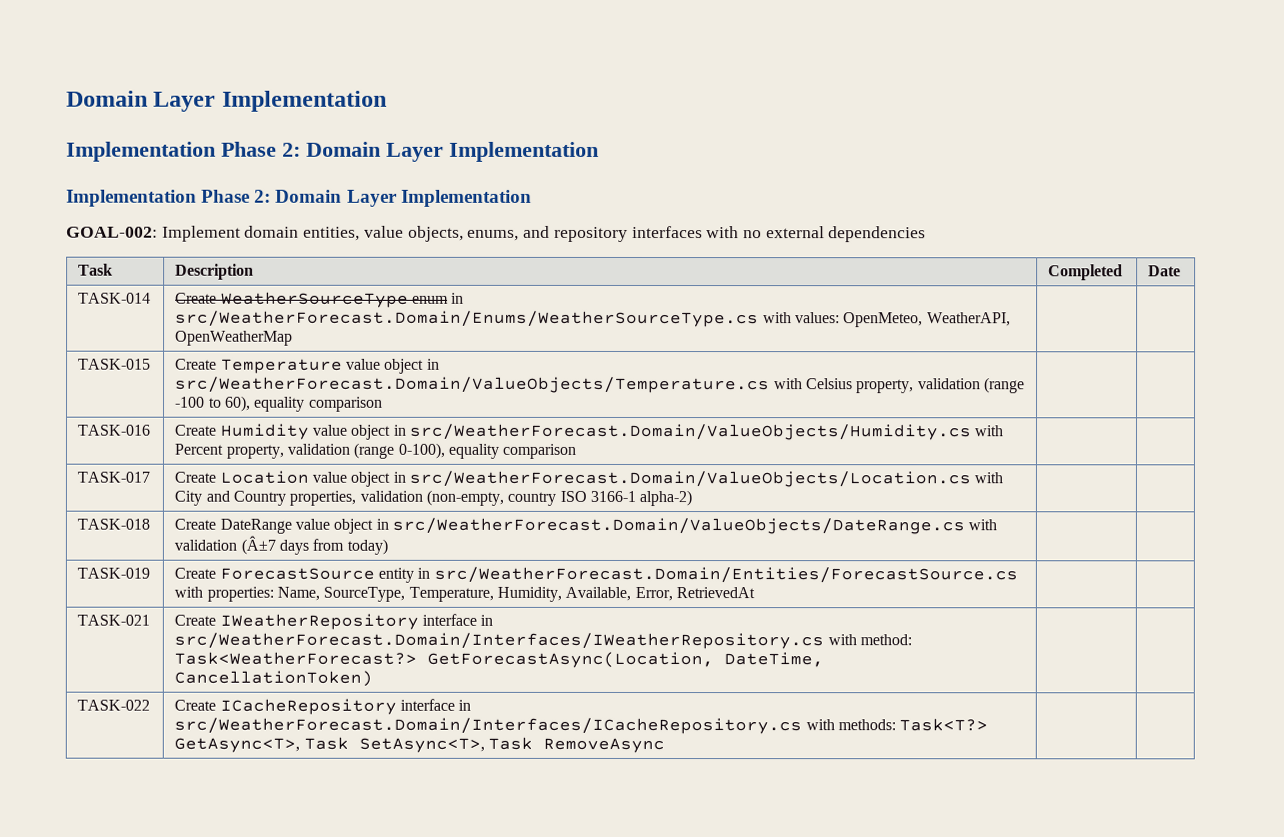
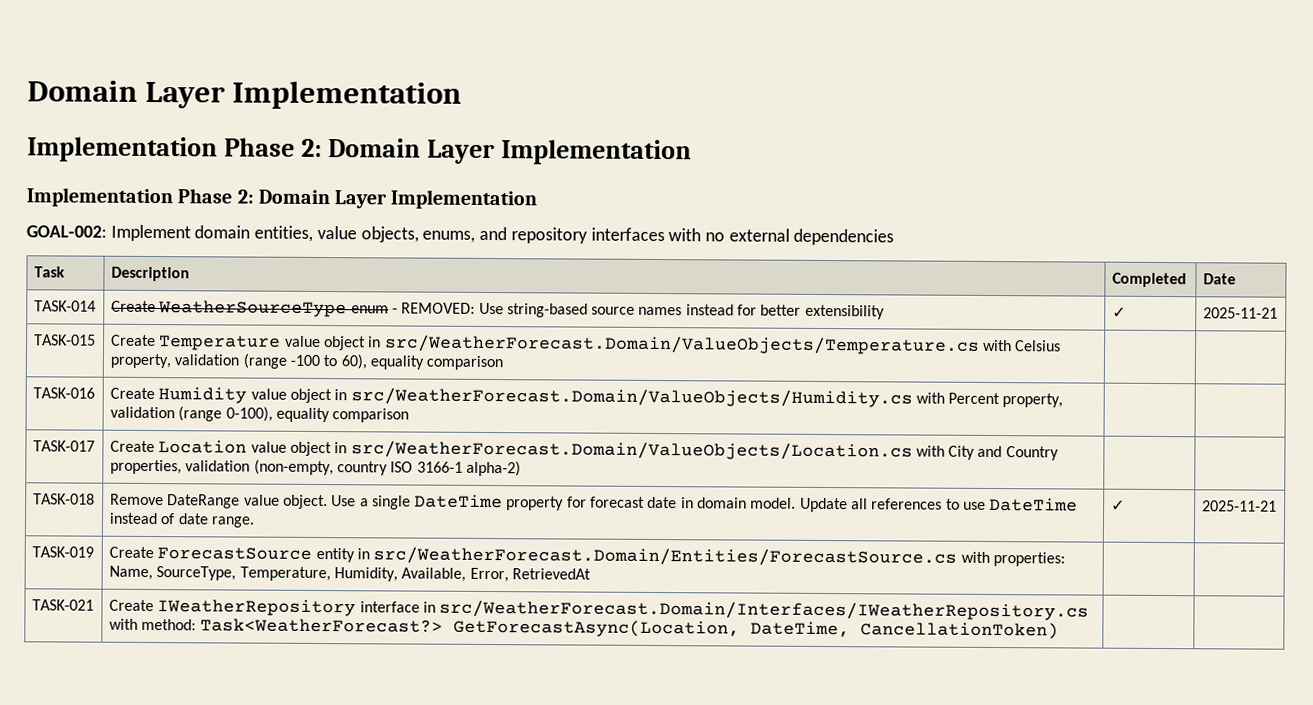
- TASK-014 | Create WeatherSourceType enum in src/WeatherForecast.Domain/Enums/WeatherSourceType.cs with values: OpenMeteo, WeatherAPI, OpenWeatherMap | |
+ TASK-014 | Create WeatherSourceType enum - REMOVED: Use string-based source names instead for better extensibility | ✓ | 2025-11-21
- TASK-018 | Create DateRange value object in src/WeatherForecast.Domain/ValueObjects/DateRange.cs with validation (Â±7 days from today) | |
+ TASK-018 | Remove DateRange value object. Use a single DateTime property for forecast date in domain model. Update all references to use DateTime instead of date range. | ✓ | 2025-11-21
- TASK-022 | Create ICacheRepository interface in src/WeatherForecast.Domain/Interfaces/ICacheRepository.cs with methods: Task<T?> GetAsync<T>, Task SetAsync<T>, Task RemoveAsync | |

